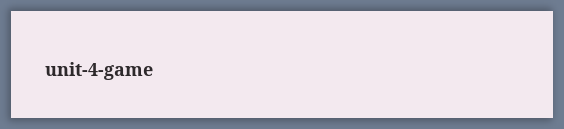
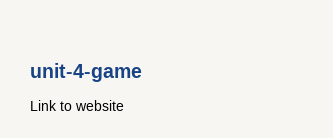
+ Link to website

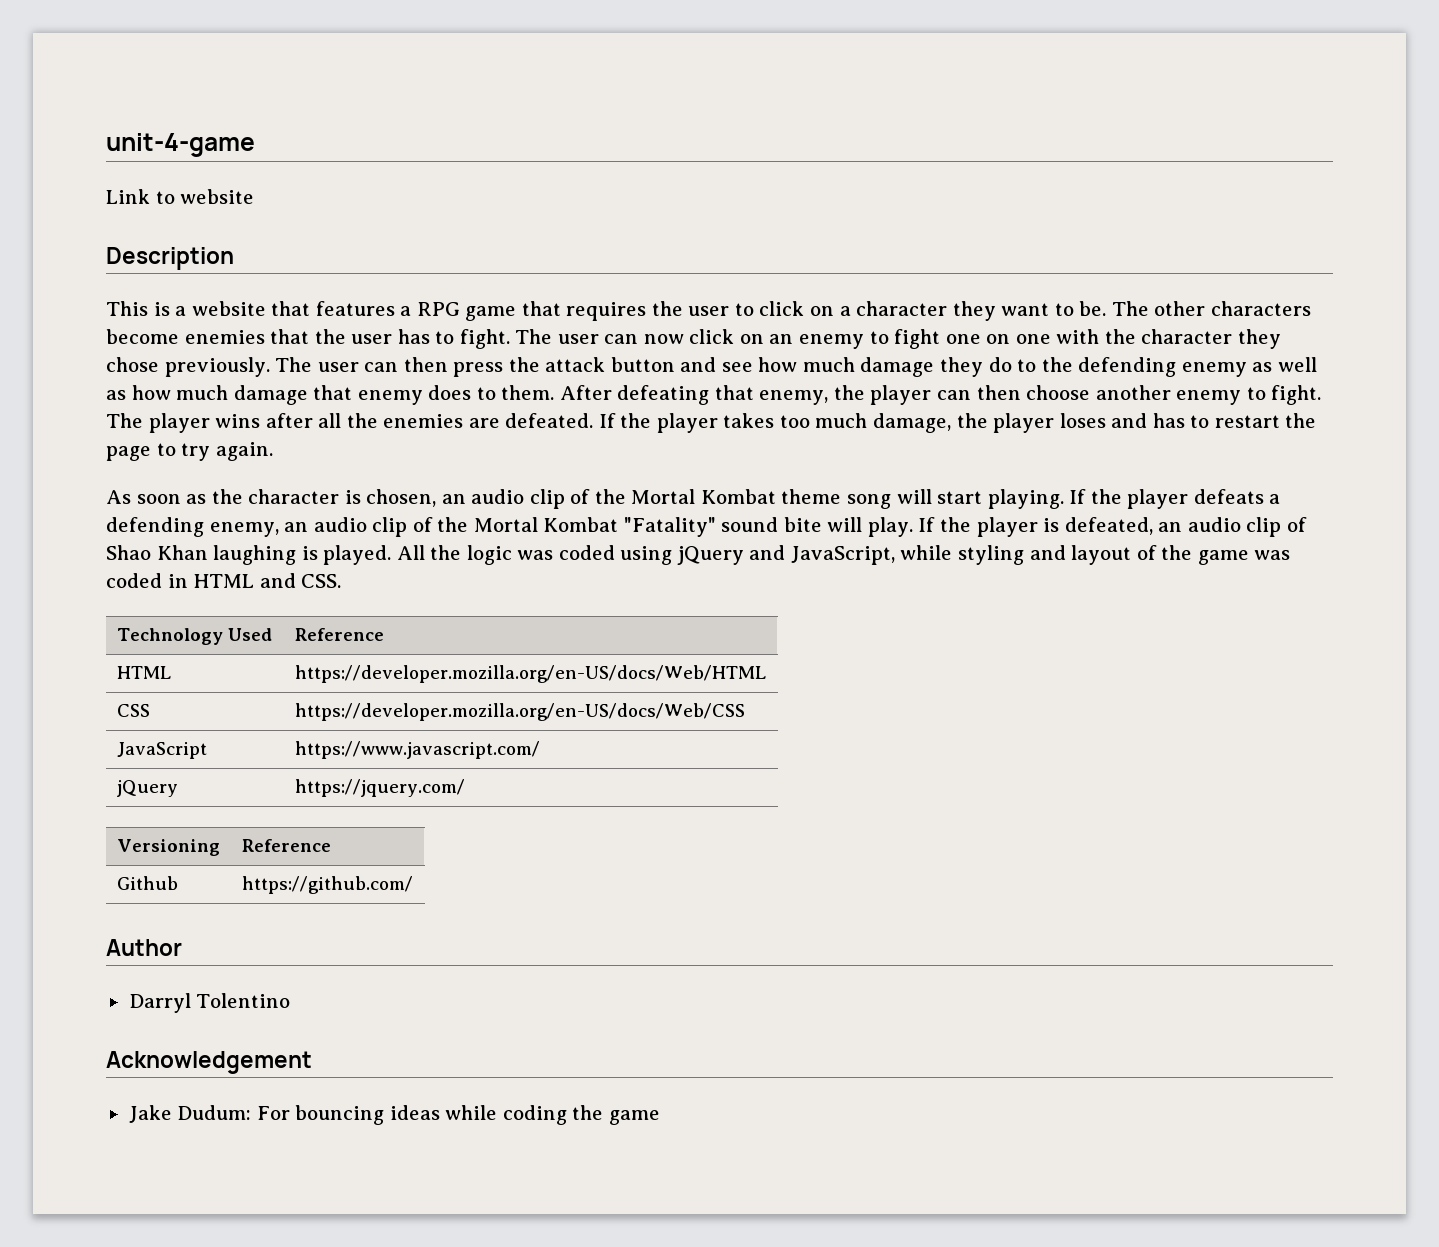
+ Description
+ This is a website that features a RPG game that requires the user to click on a character they want to be. The other characters become enemies that the user has to fight. The user can now click on an enemy to fight one on one with the character they chose previously. The user can then press the attack button and see how much damage they do to the defending enemy as well as how much damage that enemy does to them. After defeating that enemy, the player can then choose another enemy to fight. The player wins after all the enemies are defeated. If the player takes too much damage, the player loses and has to restart the page to try again.
+ As soon as the character is chosen, an audio clip of the Mortal Kombat theme song will start playing. If the player defeats a defending enemy, an audio clip of the Mortal Kombat "Fatality" sound bite will play. If the player is defeated, an audio clip of Shao Khan laughing is played. All the logic was coded using jQuery and JavaScript, while styling and layout of the game was coded in HTML and CSS.
+ Technology Used | Reference
+ HTML | https://developer.mozilla.org/en-US/docs/Web/HTML
+ CSS | https://developer.mozilla.org/en-US/docs/Web/CSS
+ JavaScript | https://www.javascript.com/
+ jQuery | https://jquery.com/
+ Versioning | Reference
+ Github | https://github.com/
+ Author
+ Darryl Tolentino
+ Acknowledgement
+ Jake Dudum: For bouncing ideas while coding the game

